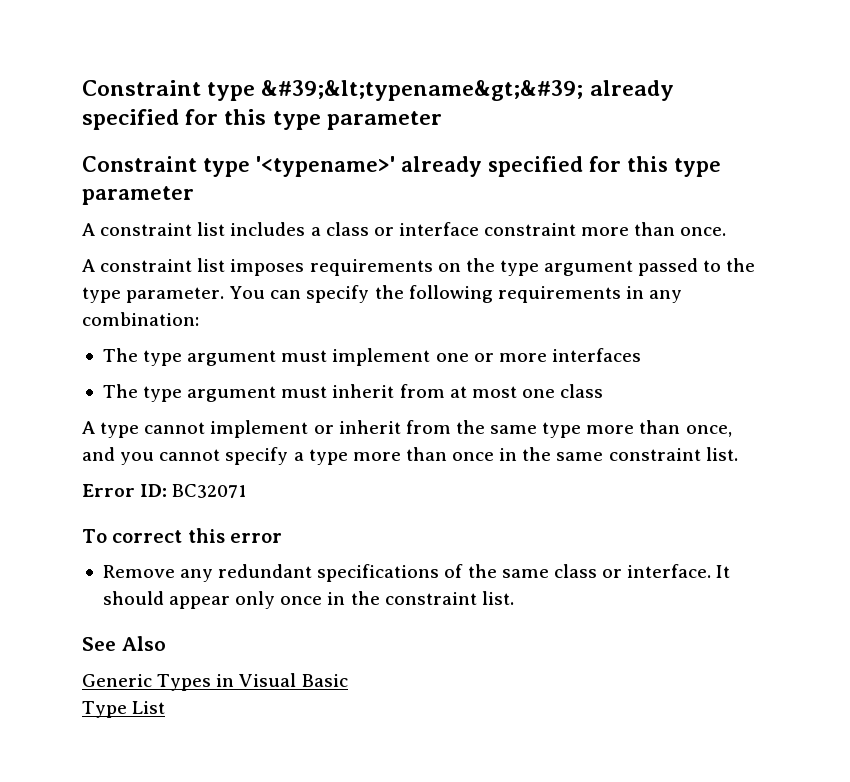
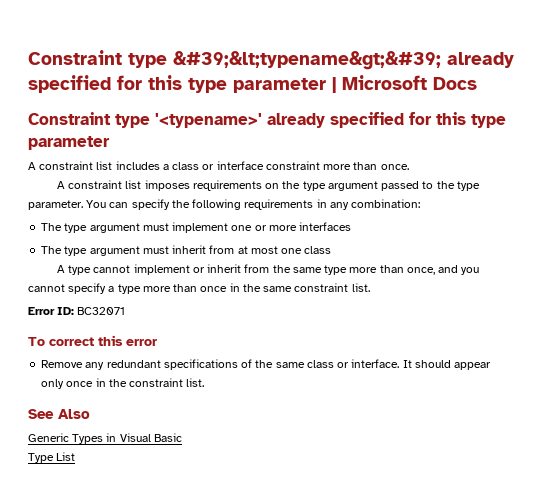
- Constraint type &#39;&lt;typename&gt;&#39; already specified for this type parameter
+ Constraint type &#39;&lt;typename&gt;&#39; already specified for this type parameter | Microsoft Docs

